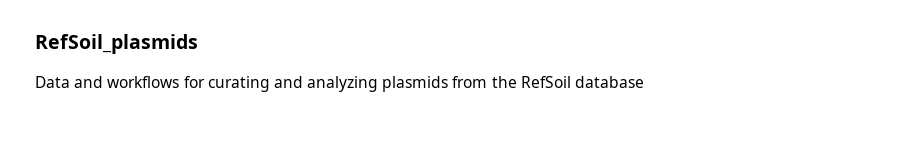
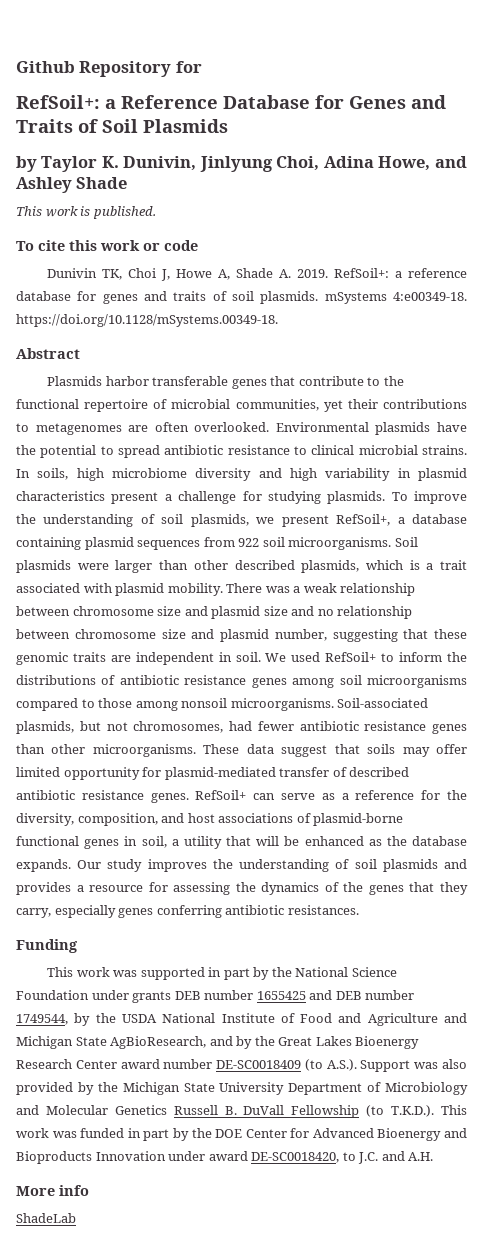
- RefSoil_plasmids
- Data and workflows for curating and analyzing plasmids from the RefSoil database
+ Github Repository for
+ RefSoil+: a Reference Database for Genes and Traits of Soil Plasmids
+ by Taylor K. Dunivin, Jinlyung Choi, Adina Howe, and Ashley Shade
+ This work is published.
+ To cite this work or code
+ Dunivin TK, Choi J, Howe A, Shade A. 2019. RefSoil+: a reference database for genes and traits of soil plasmids. mSystems 4:e00349-18. https://doi.org/10.1128/mSystems.00349-18.
+ Abstract
+ Plasmids harbor transferable genes that contribute to the functional repertoire of microbial communities, yet their contributions to metagenomes are often overlooked. Environmental plasmids have the potential to spread antibiotic resistance to clinical microbial strains. In soils, high microbiome diversity and high variability in plasmid characteristics present a challenge for studying plasmids. To improve the understanding of soil plasmids, we present RefSoil+, a database containing plasmid sequences from 922 soil microorganisms. Soil plasmids were larger than other described plasmids, which is a trait associated with plasmid mobility. There was a weak relationship between chromosome size and plasmid size and no relationship between chromosome size and plasmid number, suggesting that these genomic traits are independent in soil. We used RefSoil+ to inform the distributions of antibiotic resistance genes among soil microorganisms compared to those among nonsoil microorganisms. Soil-associated plasmids, but not chromosomes, had fewer antibiotic resistance genes than other microorganisms. These data suggest that soils may offer limited opportunity for plasmid-mediated transfer of described antibiotic resistance genes. RefSoil+ can serve as a reference for the diversity, composition, and host associations of plasmid-borne functional genes in soil, a utility that will be enhanced as the database expands. Our study improves the understanding of soil plasmids and provides a resource for assessing the dynamics of the genes that they carry, especially genes conferring antibiotic resistances.
+ Funding
+ This work was supported in part by the National Science Foundation under grants DEB number 1655425 and DEB number 1749544, by the USDA National Institute of Food and Agriculture and Michigan State AgBioResearch, and by the Great Lakes Bioenergy Research Center award number DE-SC0018409 (to A.S.). Support was also provided by the Michigan State University Department of Microbiology and Molecular Genetics Russell B. DuVall Fellowship (to T.K.D.). This work was funded in part by the DOE Center for Advanced Bioenergy and Bioproducts Innovation under award DE-SC0018420, to J.C. and A.H.
+ More info
+ ShadeLab

